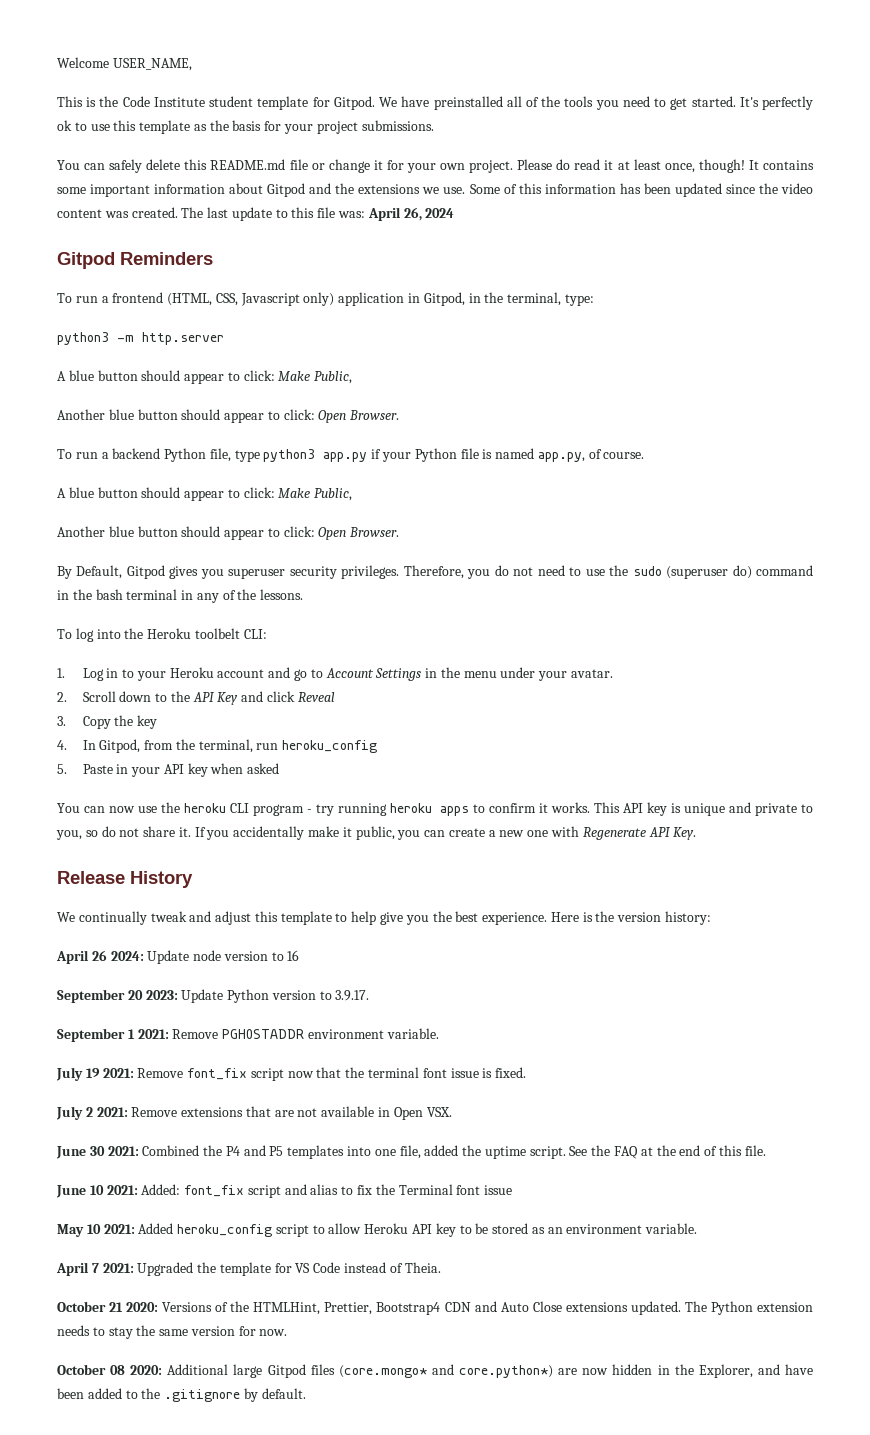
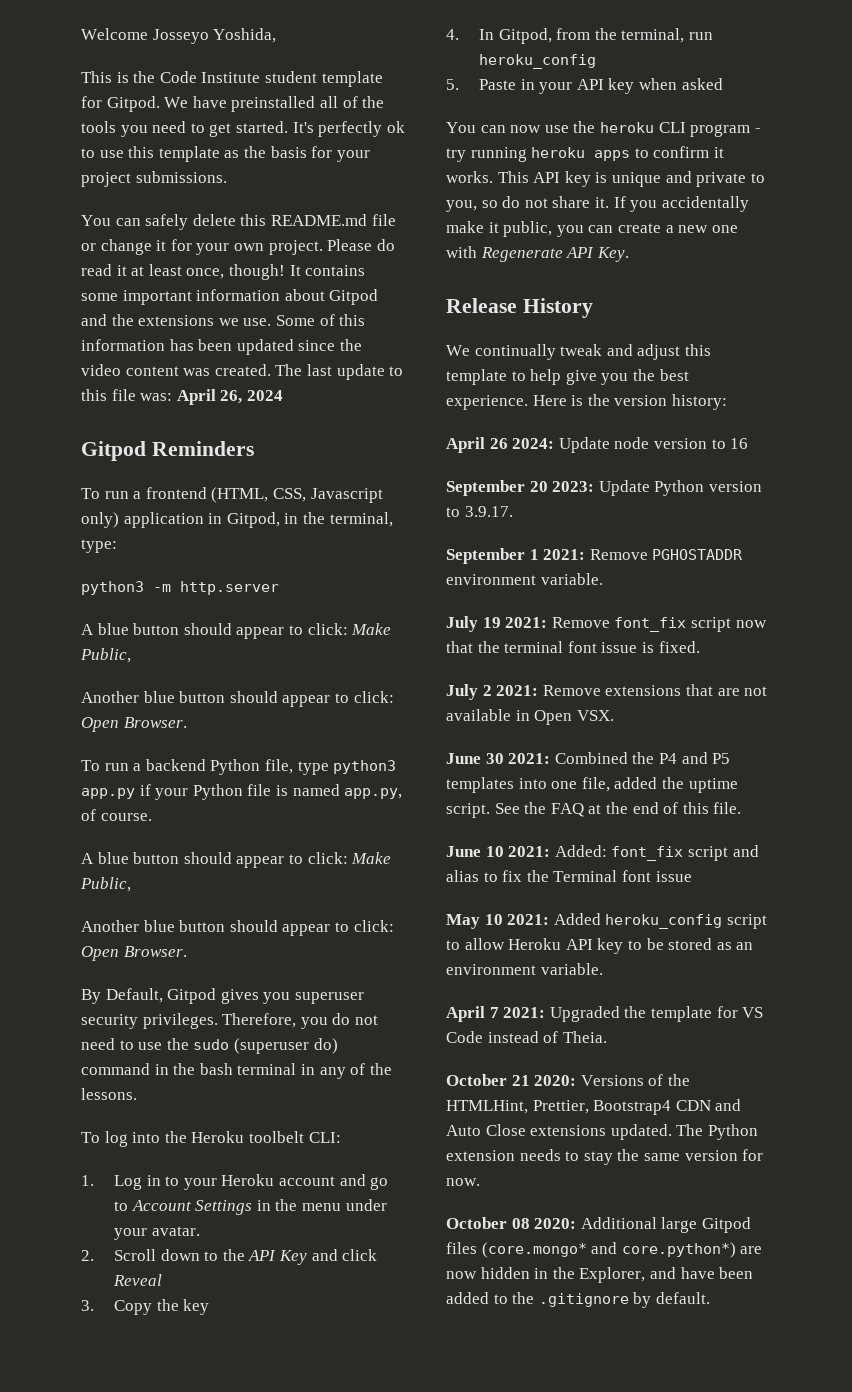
- Welcome USER_NAME,
+ Welcome Josseyo Yoshida,

